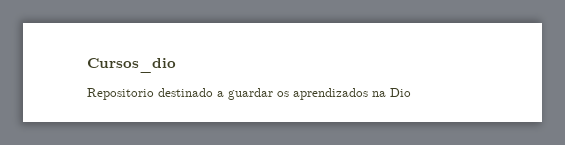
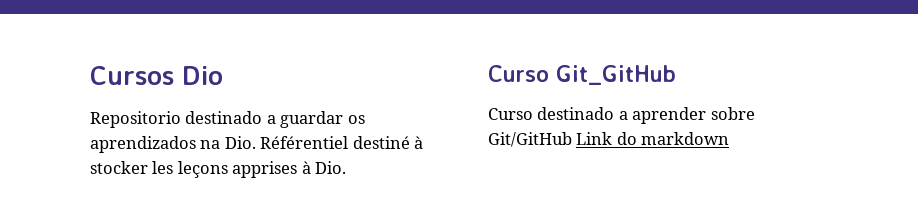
- Cursos_dio
+ Cursos Dio
- Repositorio destinado a guardar os aprendizados na Dio
+ Repositorio destinado a guardar os aprendizados na Dio. Référentiel destiné à stocker les leçons apprises à Dio.
+ Curso Git_GitHub
+ Curso destinado a aprender sobre Git/GitHub Link do markdown

